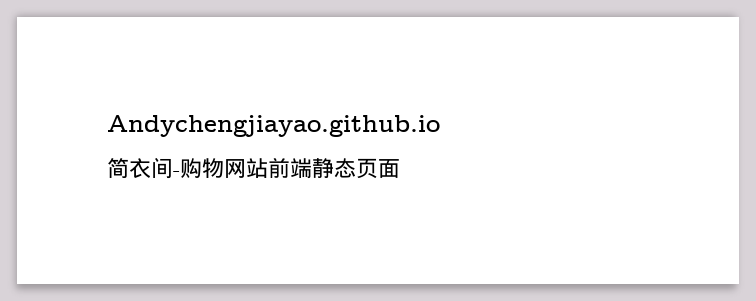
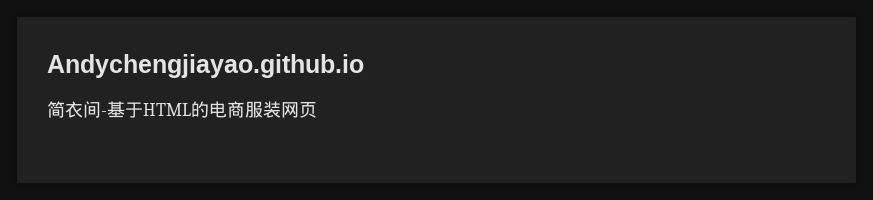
- 简衣间-购物网站前端静态页面
+ 简衣间-基于HTML的电商服装网页

